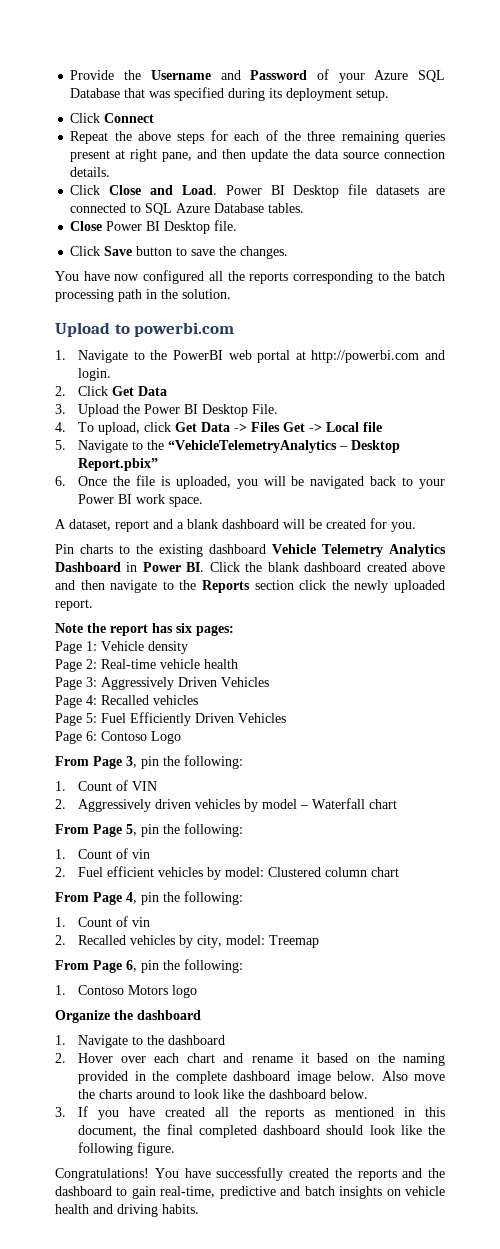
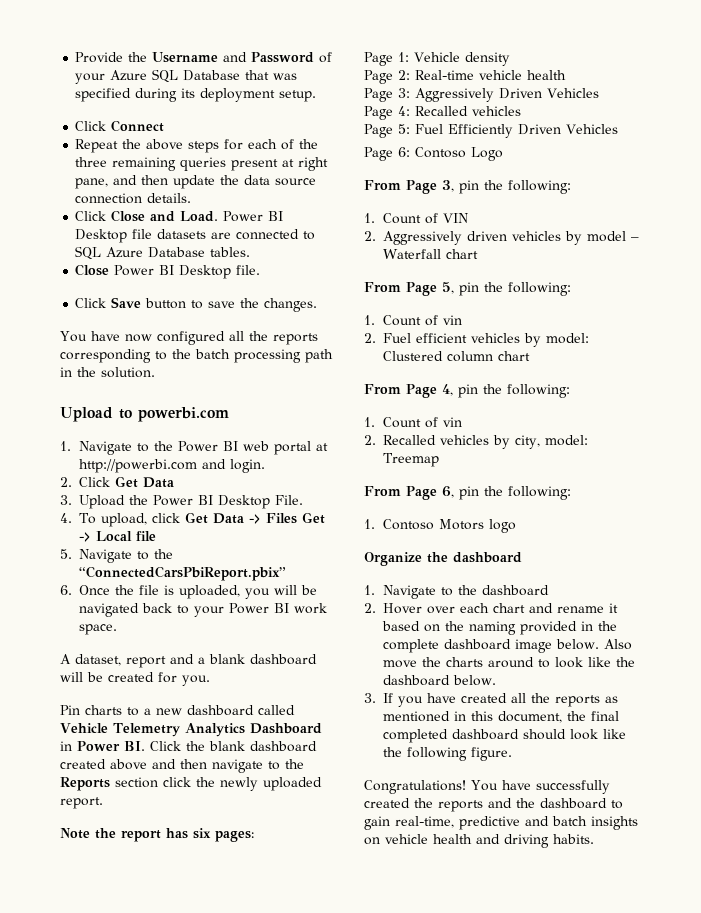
- 1. Navigate to the PowerBI web portal at http://powerbi.com and login.
+ 1. Navigate to the Power BI web portal at http://powerbi.com and login.
- 5. Navigate to the “VehicleTelemetryAnalytics – Desktop Report.pbix”
+ 5. Navigate to the “ConnectedCarsPbiReport.pbix”
- Pin charts to the existing dashboard Vehicle Telemetry Analytics Dashboard in Power BI. Click the blank dashboard created above and then navigate to the Reports section click the newly uploaded report.
+ Pin charts to a new dashboard called Vehicle Telemetry Analytics Dashboard in Power BI. Click the blank dashboard created above and then navigate to the Reports section click the newly uploaded report.

